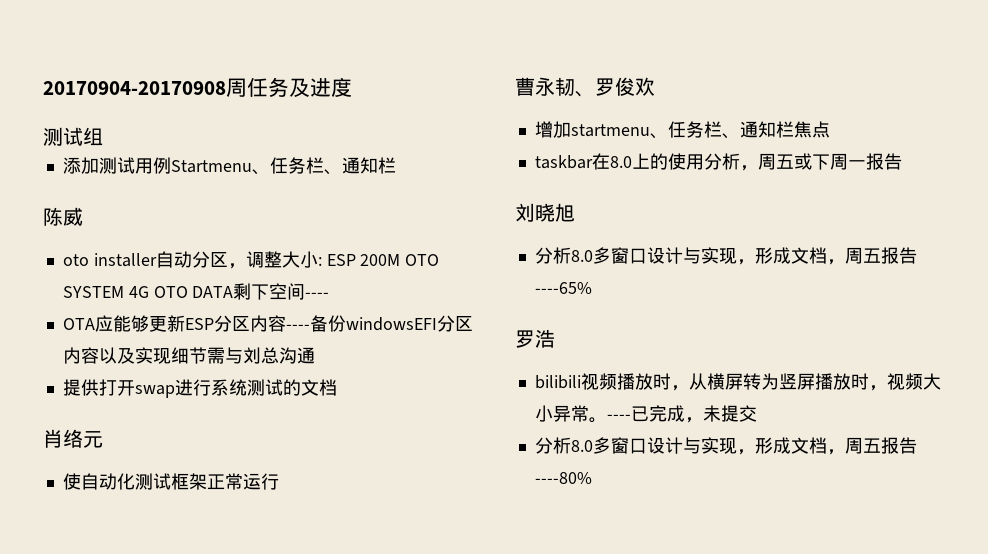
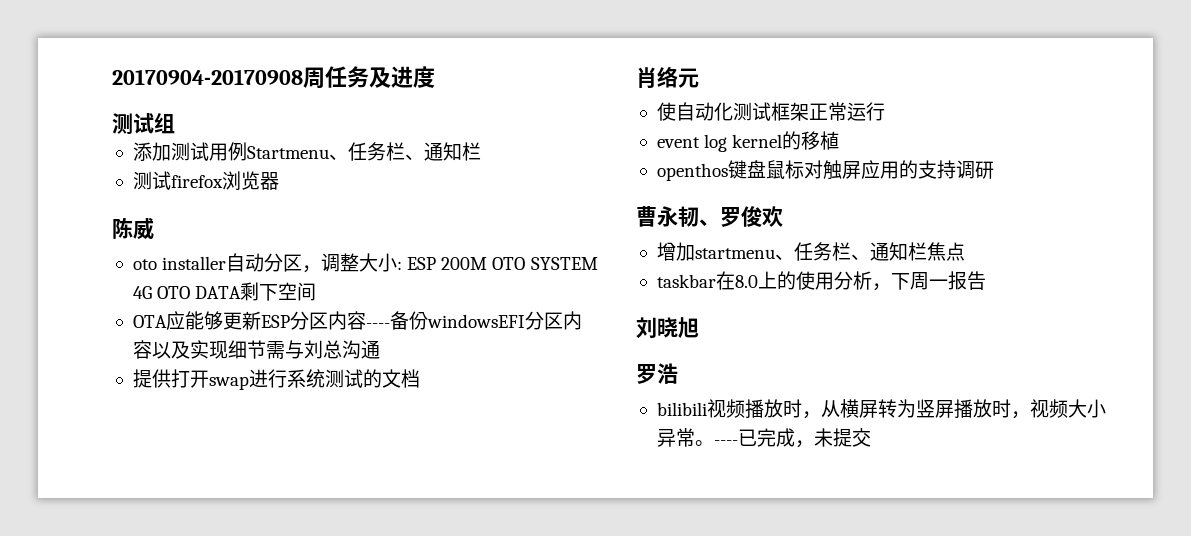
+ 测试firefox浏览器
- oto installer自动分区，调整大小: ESP 200M OTO SYSTEM 4G OTO DATA剩下空间----
+ oto installer自动分区，调整大小: ESP 200M OTO SYSTEM 4G OTO DATA剩下空间
+ event log kernel的移植
+ openthos键盘鼠标对触屏应用的支持调研
- taskbar在8.0上的使用分析，周五或下周一报告
+ taskbar在8.0上的使用分析，下周一报告
- 分析8.0多窗口设计与实现，形成文档，周五报告----65%
- 分析8.0多窗口设计与实现，形成文档，周五报告----80%

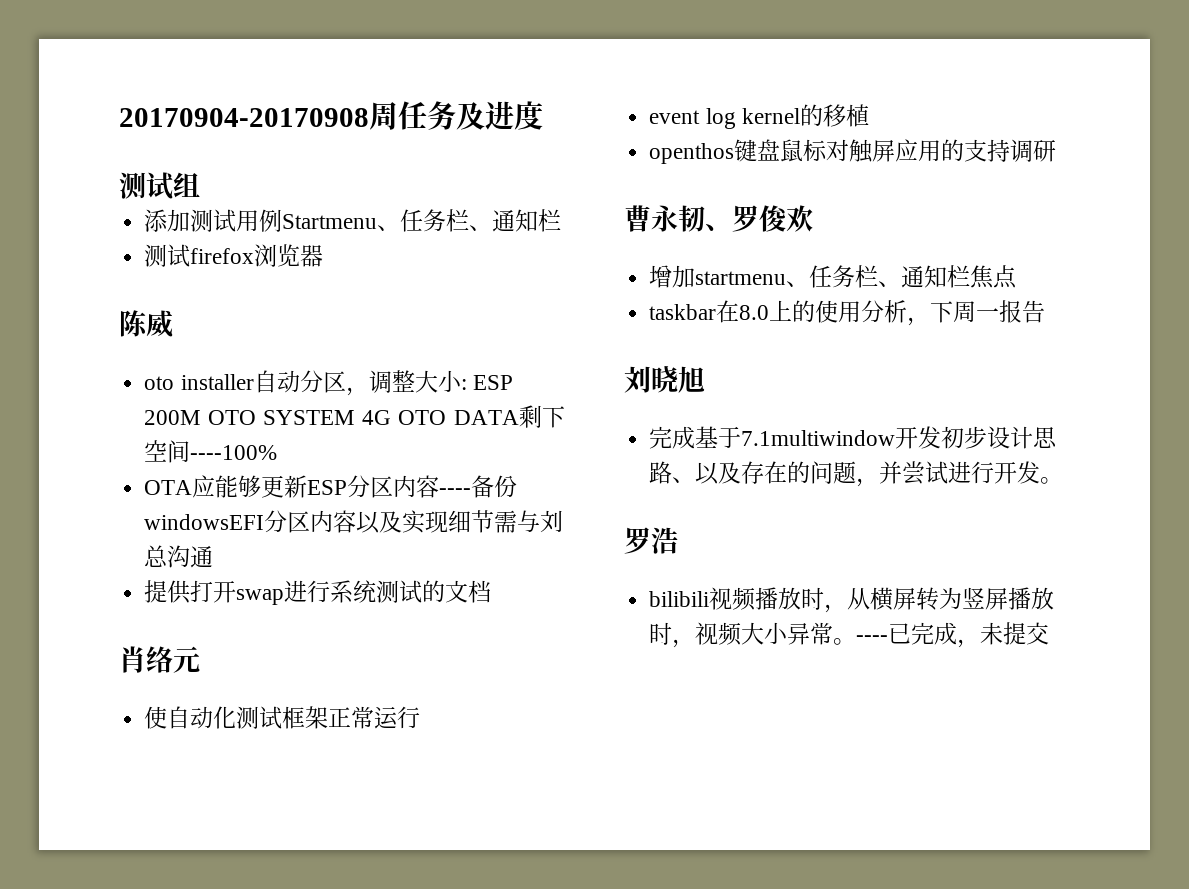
- oto installer自动分区，调整大小: ESP 200M OTO SYSTEM 4G OTO DATA剩下空间
+ oto installer自动分区，调整大小: ESP 200M OTO SYSTEM 4G OTO DATA剩下空间----100%
+ 完成基于7.1multiwindow开发初步设计思路、以及存在的问题，并尝试进行开发。

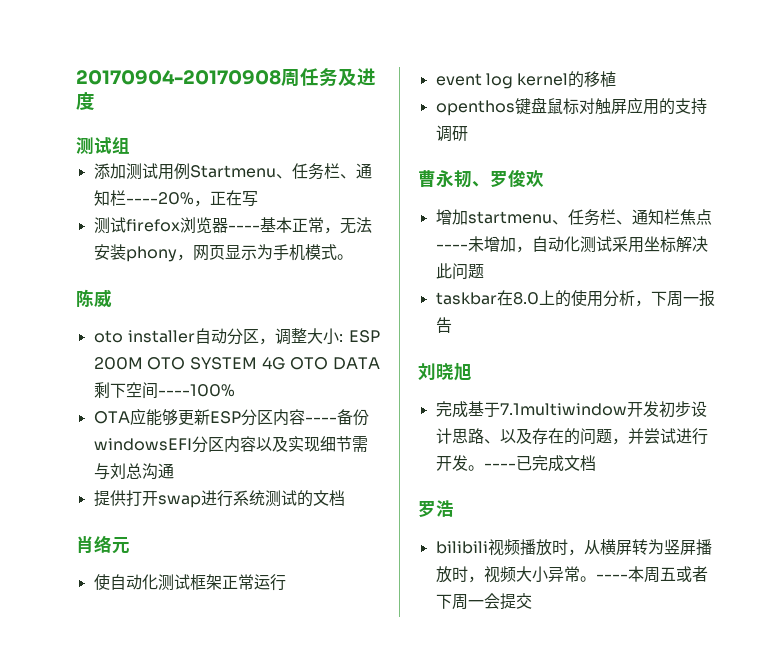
- 添加测试用例Startmenu、任务栏、通知栏
+ 添加测试用例Startmenu、任务栏、通知栏----20%，正在写
- 测试firefox浏览器
+ 测试firefox浏览器----基本正常，无法安装phony，网页显示为手机模式。
- 增加startmenu、任务栏、通知栏焦点
+ 增加startmenu、任务栏、通知栏焦点----未增加，自动化测试采用坐标解决此问题
+ ----已完成文档
- ----已完成，未提交
+ ----本周五或者下周一会提交

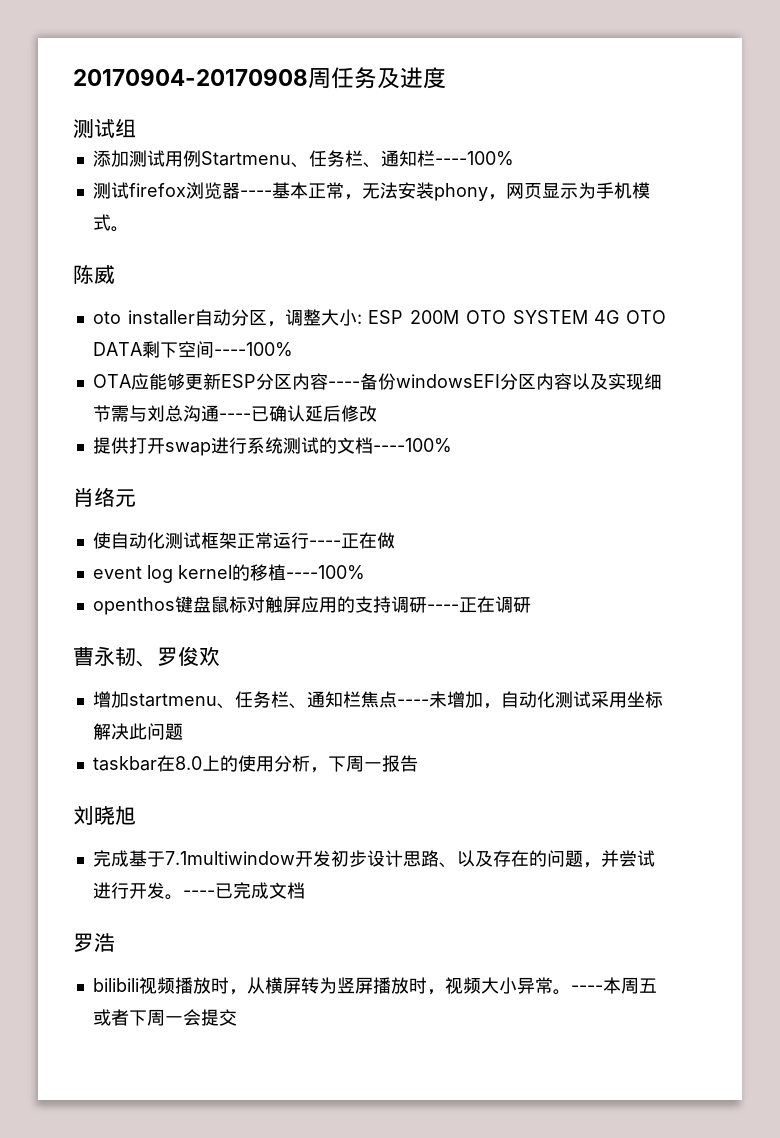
- 添加测试用例Startmenu、任务栏、通知栏----20%，正在写
+ 添加测试用例Startmenu、任务栏、通知栏----100%
- OTA应能够更新ESP分区内容----备份windowsEFI分区内容以及实现细节需与刘总沟通
+ OTA应能够更新ESP分区内容----备份windowsEFI分区内容以及实现细节需与刘总沟通----已确认延后修改
- 提供打开swap进行系统测试的文档
+ 提供打开swap进行系统测试的文档----100%
- 使自动化测试框架正常运行
+ 使自动化测试框架正常运行----正在做
- event log kernel的移植
+ event log kernel的移植----100%
- openthos键盘鼠标对触屏应用的支持调研
+ openthos键盘鼠标对触屏应用的支持调研----正在调研

